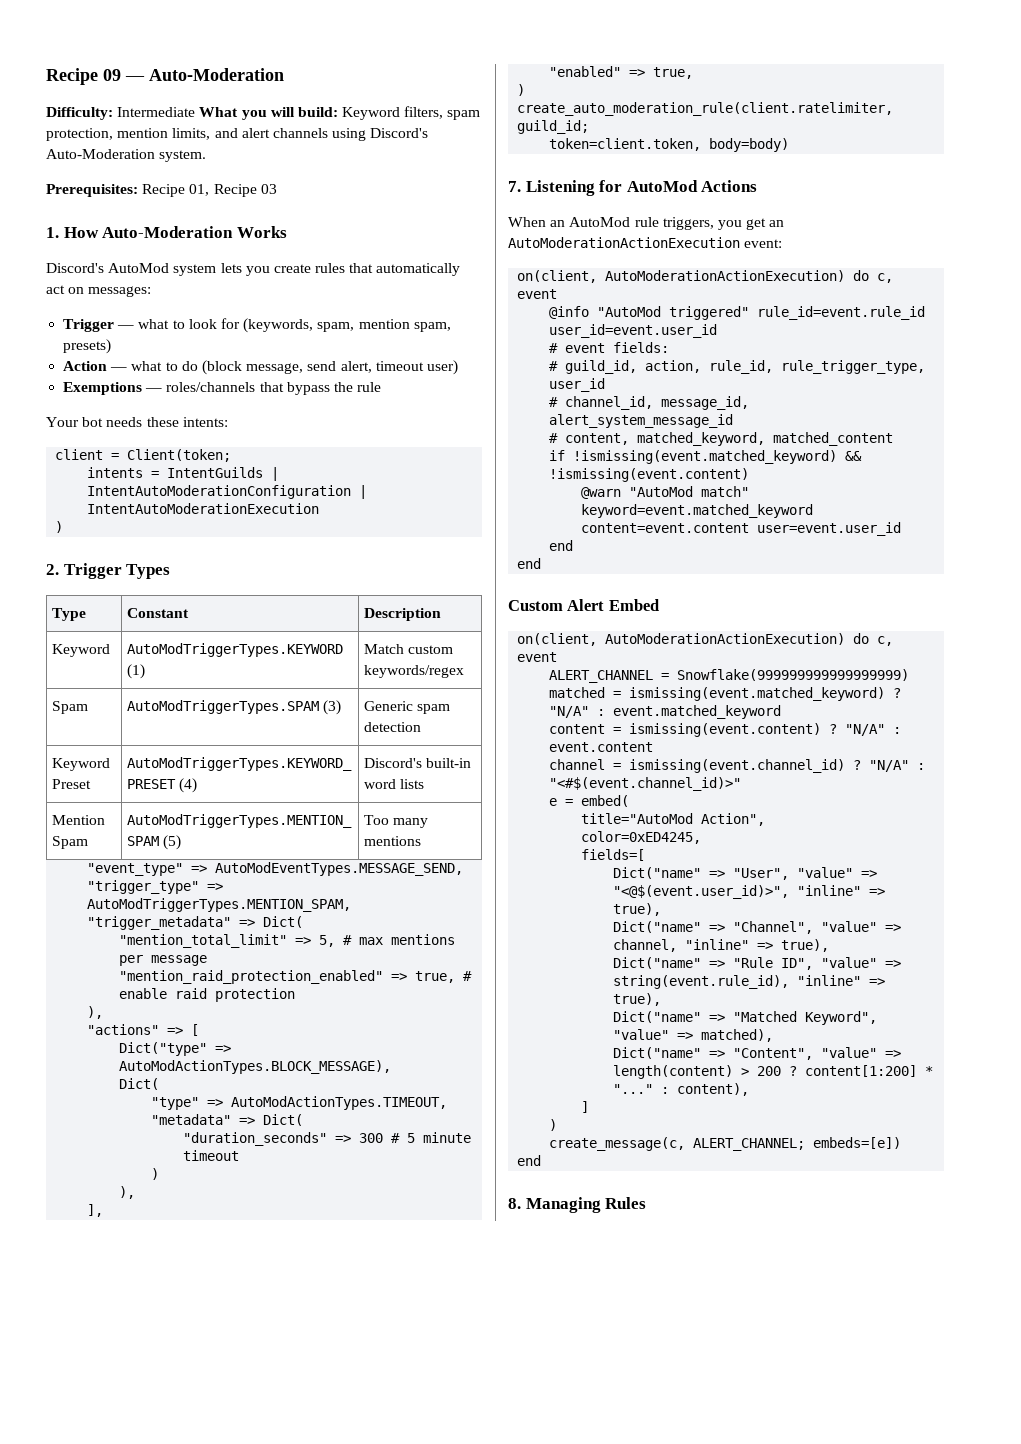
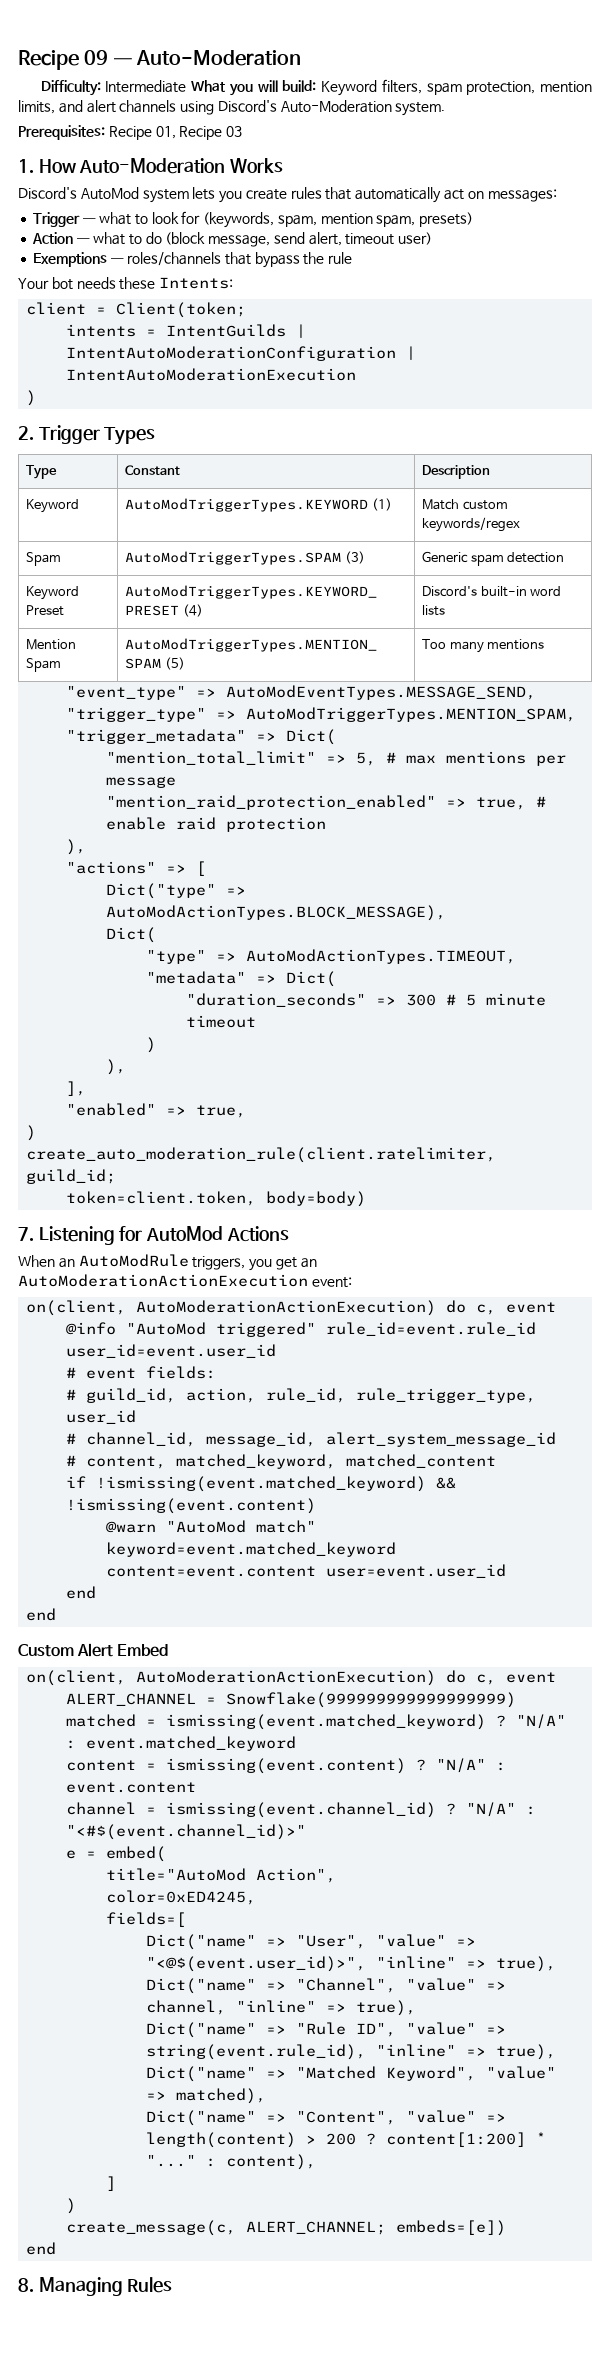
- Your bot needs these intents:
+ Your bot needs these Intents:
- When an AutoMod rule triggers, you get an AutoModerationActionExecution event:
+ When an AutoModRule triggers, you get an AutoModerationActionExecution event:

